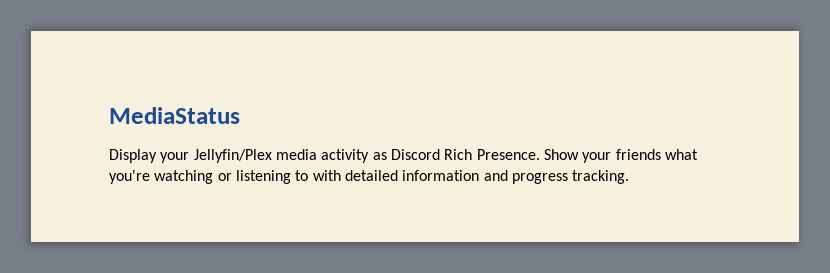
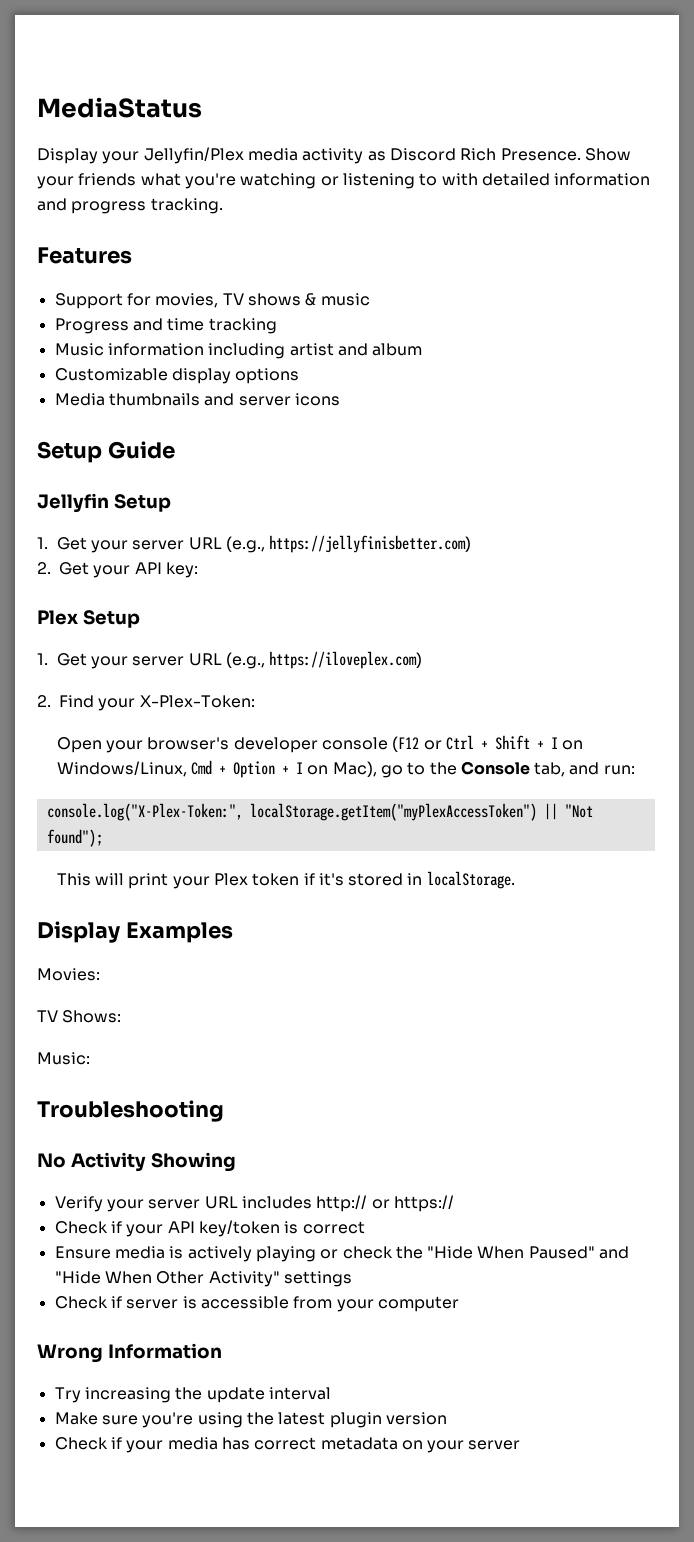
+ Features
+ Support for movies, TV shows & music
+ Progress and time tracking
+ Music information including artist and album
+ Customizable display options
+ Media thumbnails and server icons
+ Setup Guide
+ Jellyfin Setup
+ 1. Get your server URL (e.g., https://jellyfinisbetter.com)
+ 2. Get your API key:
+ Plex Setup
+ 1. Get your server URL (e.g., https://iloveplex.com)
+ 2. Find your X-Plex-Token:
+ Open your browser's developer console (F12 or Ctrl + Shift + I on Windows/Linux, Cmd + Option + I on Mac), go to the Console tab, and run:
+ console.log("X-Plex-Token:", localStorage.getItem("myPlexAccessToken") || "Not found");
+ This will print your Plex token if it's stored in localStorage.
+ Display Examples
+ Movies:
+ TV Shows:
+ Music:
+ Troubleshooting
+ No Activity Showing
+ Verify your server URL includes http:// or https://
+ Check if your API key/token is correct
+ Ensure media is actively playing or check the "Hide When Paused" and "Hide When Other Activity" settings
+ Check if server is accessible from your computer
+ Wrong Information
+ Try increasing the update interval
+ Make sure you're using the latest plugin version
+ Check if your media has correct metadata on your server

